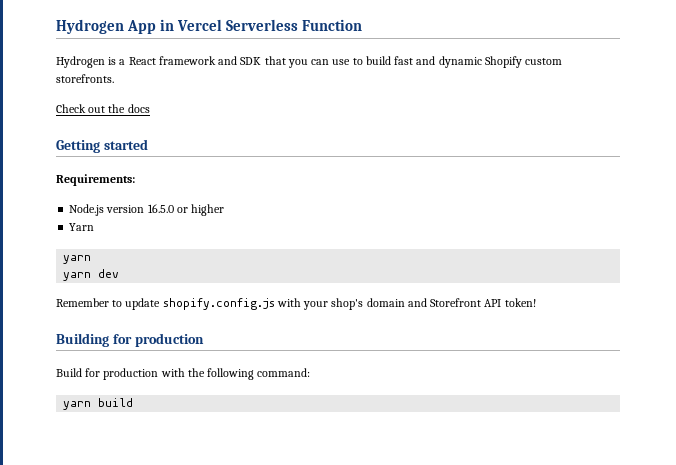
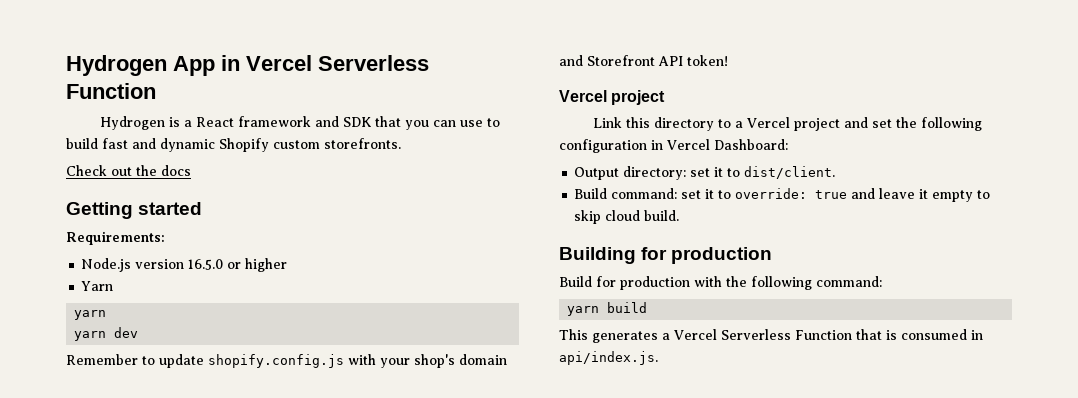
  Remember to update shopify.config.js with your shop's domain and Storefront API token!
+ Vercel project
+ Link this directory to a Vercel project and set the following configuration in Vercel Dashboard:
+ Output directory: set it to dist/client.
+ Build command: set it to override: true and leave it empty to skip cloud build.
+ This generates a Vercel Serverless Function that is consumed in api/index.js.

